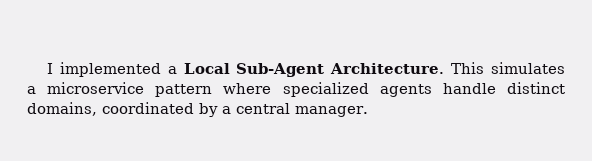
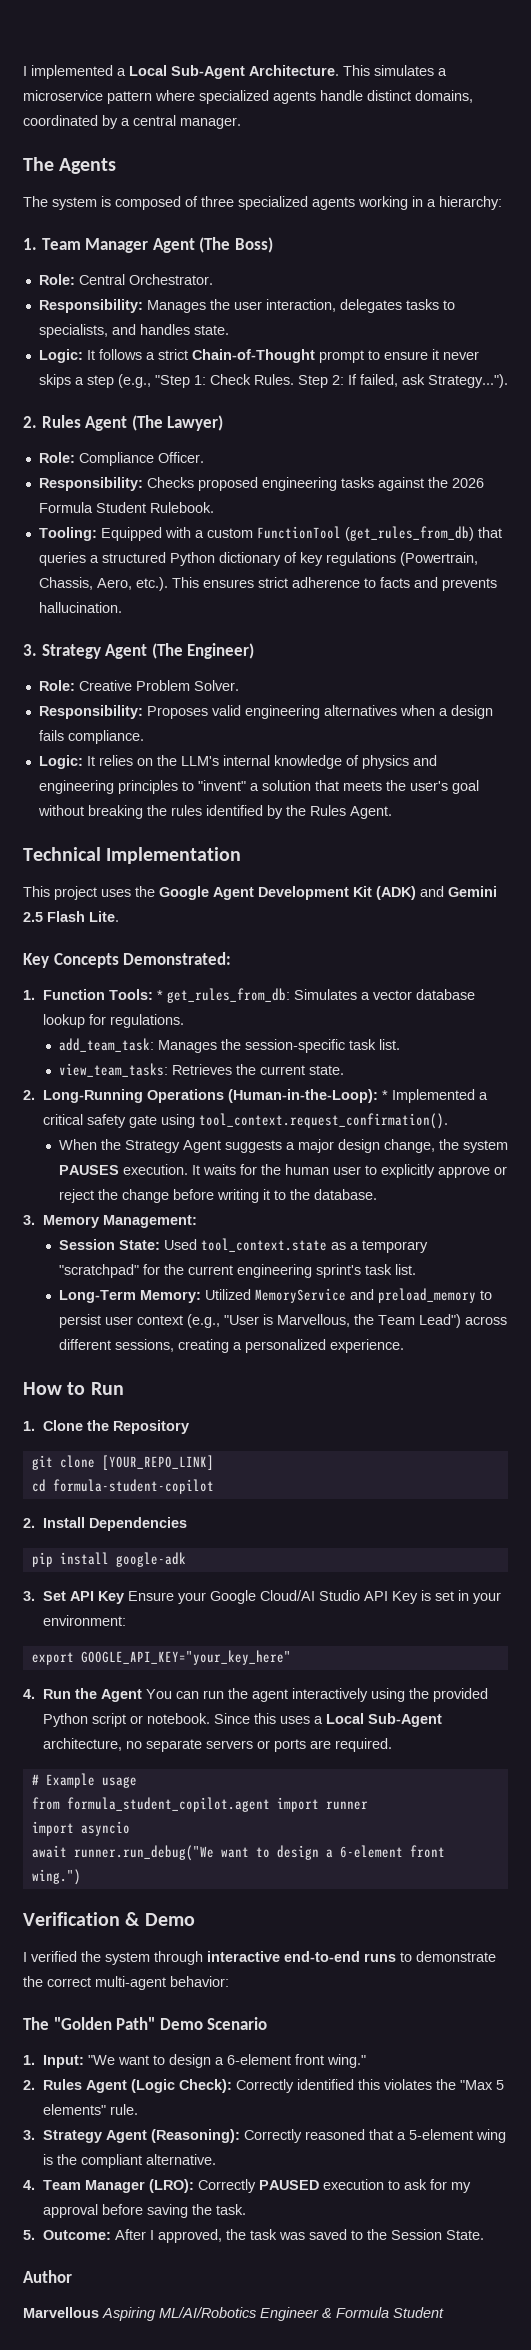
+ The Agents
+ The system is composed of three specialized agents working in a hierarchy:
+ 1. Team Manager Agent (The Boss)
+ Role: Central Orchestrator.
+ Responsibility: Manages the user interaction, delegates tasks to specialists, and handles state.
+ Logic: It follows a strict Chain-of-Thought prompt to ensure it never skips a step (e.g., "Step 1: Check Rules. Step 2: If failed, ask Strategy...").
+ 2. Rules Agent (The Lawyer)
+ Role: Compliance Officer.
+ Responsibility: Checks proposed engineering tasks against the 2026 Formula Student Rulebook.
+ Tooling: Equipped with a custom FunctionTool (get_rules_from_db) that queries a structured Python dictionary of key regulations (Powertrain, Chassis, Aero, etc.). This ensures strict adherence to facts and prevents hallucination.
+ 3. Strategy Agent (The Engineer)
+ Role: Creative Problem Solver.
+ Responsibility: Proposes valid engineering alternatives when a design fails compliance.
+ Logic: It relies on the LLM's internal knowledge of physics and engineering principles to "invent" a solution that meets the user's goal without breaking the rules identified by the Rules Agent.
+ Technical Implementation
+ This project uses the Google Agent Development Kit (ADK) and Gemini 2.5 Flash Lite.
+ Key Concepts Demonstrated:
+ 1. Function Tools: * get_rules_from_db: Simulates a vector database lookup for regulations.
+ add_team_task: Manages the session-specific task list.
+ view_team_tasks: Retrieves the current state.
+ 2. Long-Running Operations (Human-in-the-Loop): * Implemented a critical safety gate using tool_context.request_confirmation().
+ When the Strategy Agent suggests a major design change, the system PAUSES execution. It waits for the human user to explicitly approve or reject the change before writing it to the database.
+ 3. Memory Management:
+ Session State: Used tool_context.state as a temporary "scratchpad" for the current engineering sprint's task list.
+ Long-Term Memory: Utilized MemoryService and preload_memory to persist user context (e.g., "User is Marvellous, the Team Lead") across different sessions, creating a personalized experience.
+ How to Run
+ 1. Clone the Repository
+ git clone [YOUR_REPO_LINK]
+ cd formula-student-copilot
+ 2. Install Dependencies
+ pip install google-adk
+ 3. Set API Key Ensure your Google Cloud/AI Studio API Key is set in your environment:
+ export GOOGLE_API_KEY="your_key_here"
+ 4. Run the Agent You can run the agent interactively using the provided Python script or notebook. Since this uses a Local Sub-Agent architecture, no separate servers or ports are required.
+ # Example usage
+ from formula_student_copilot.agent import runner
+ import asyncio
+ await runner.run_debug("We want to design a 6-element front wing.")
+ Verification & Demo
+ I verified the system through interactive end-to-end runs to demonstrate the correct multi-agent behavior:
+ The "Golden Path" Demo Scenario
+ 1. Input: "We want to design a 6-element front wing."
+ 2. Rules Agent (Logic Check): Correctly identified this violates the "Max 5 elements" rule.
+ 3. Strategy Agent (Reasoning): Correctly reasoned that a 5-element wing is the compliant alternative.
+ 4. Team Manager (LRO): Correctly PAUSED execution to ask for my approval before saving the task.
+ 5. Outcome: After I approved, the task was saved to the Session State.
+ Author
+ Marvellous Aspiring ML/AI/Robotics Engineer & Formula Student

